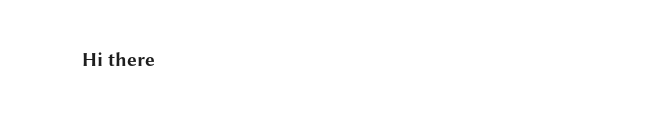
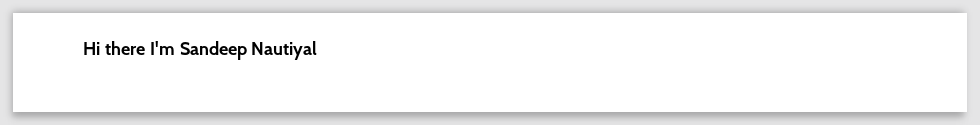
- Hi there
+ Hi there I'm Sandeep Nautiyal

